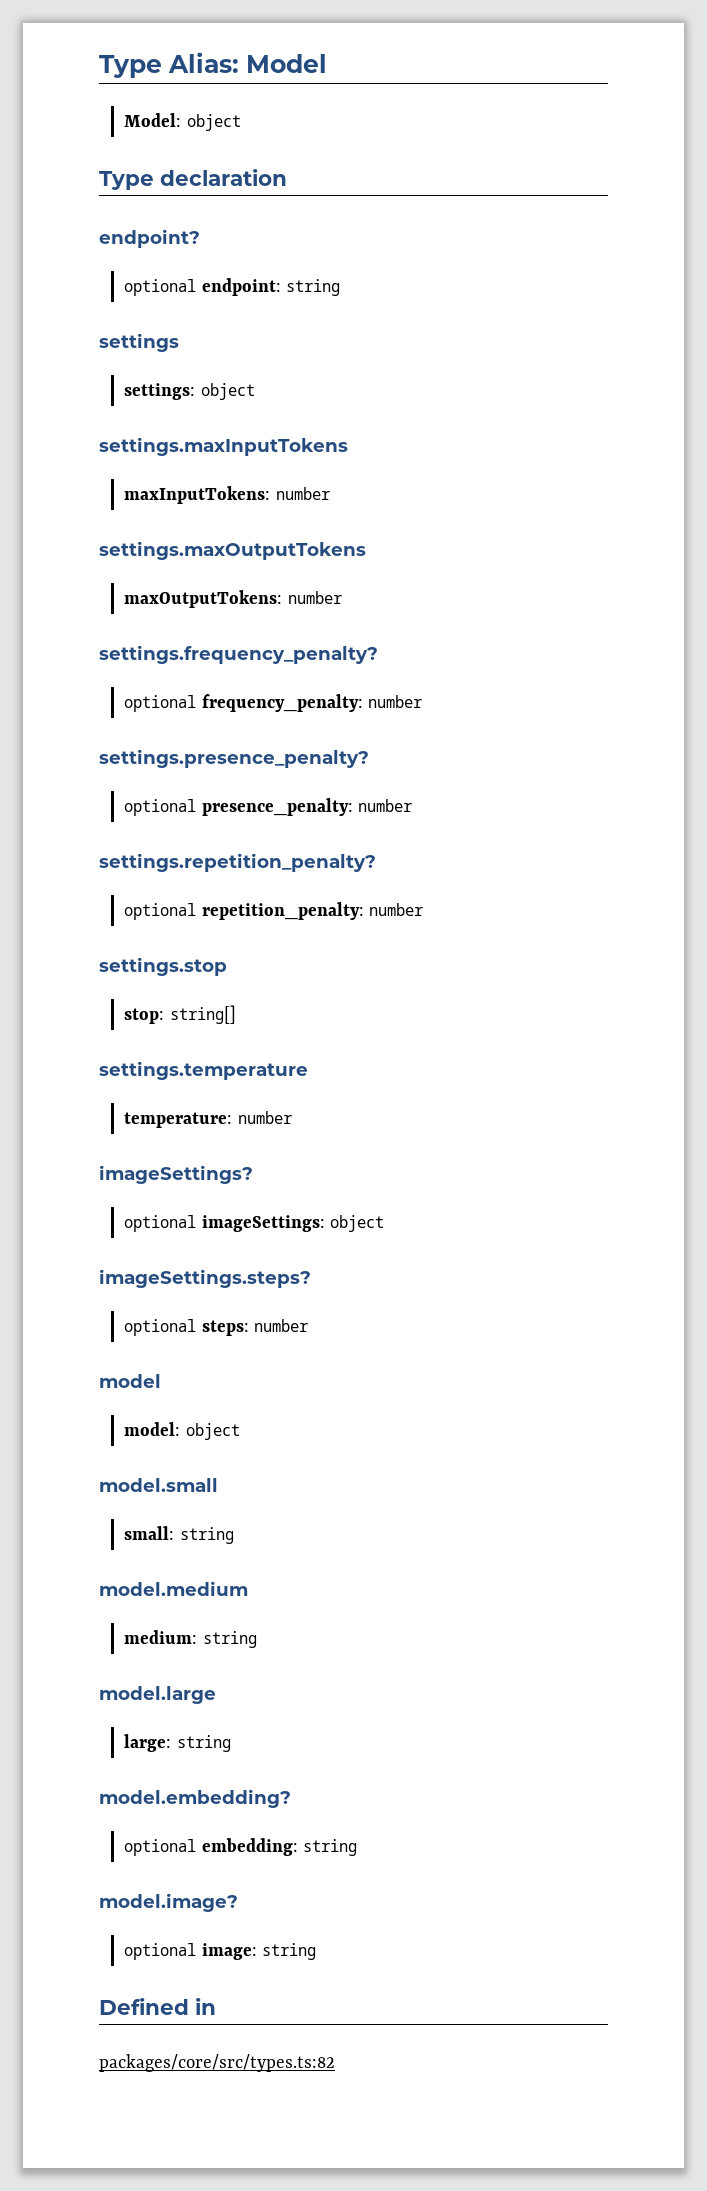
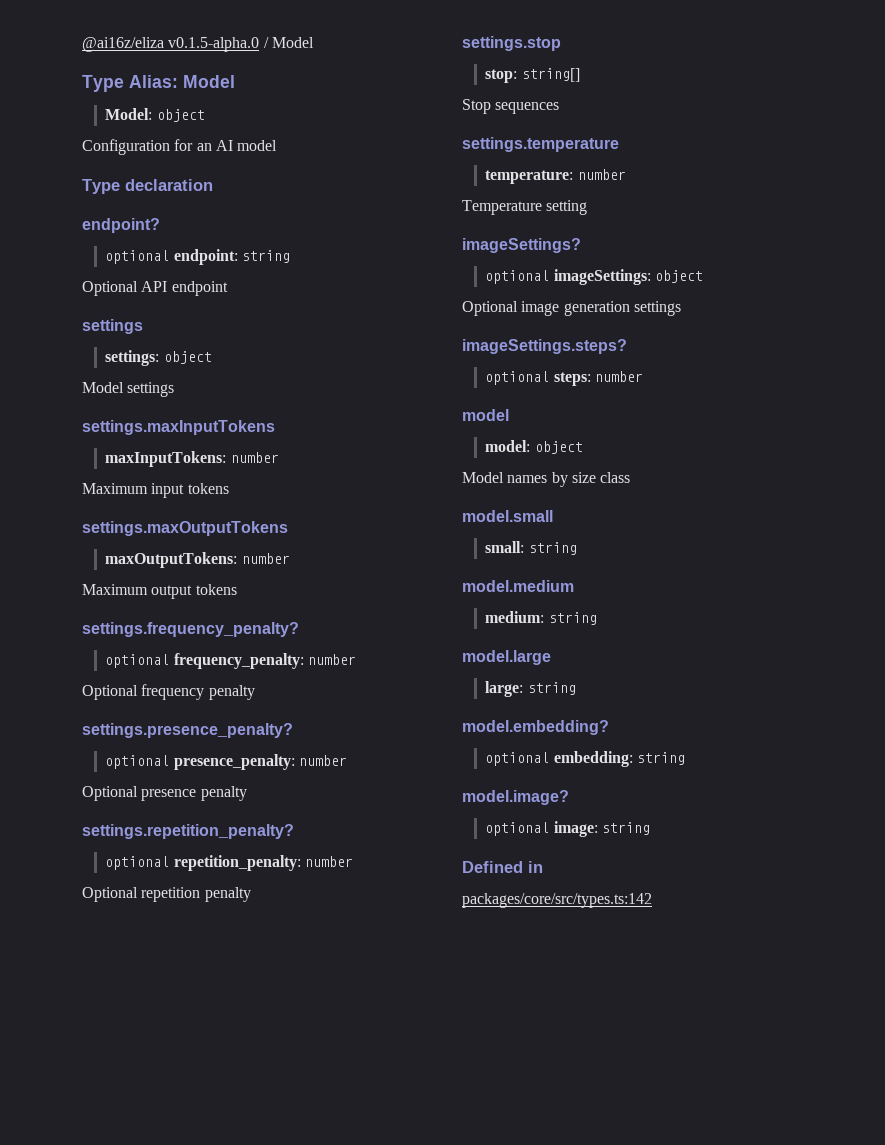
+ @ai16z/eliza v0.1.5-alpha.0 / Model
+ Configuration for an AI model
+ Optional API endpoint
+ Model settings
+ Maximum input tokens
+ Maximum output tokens
+ Optional frequency penalty
+ Optional presence penalty
+ Optional repetition penalty
+ Stop sequences
+ Temperature setting
+ Optional image generation settings
+ Model names by size class
- packages/core/src/types.ts:82
+ packages/core/src/types.ts:142

